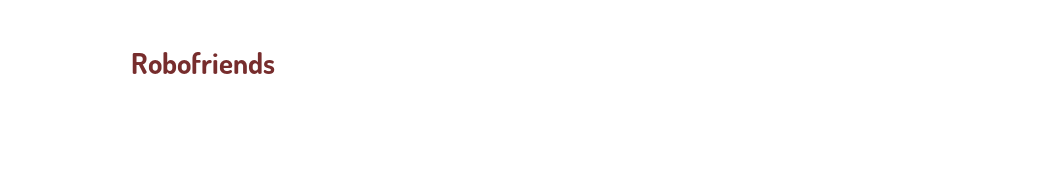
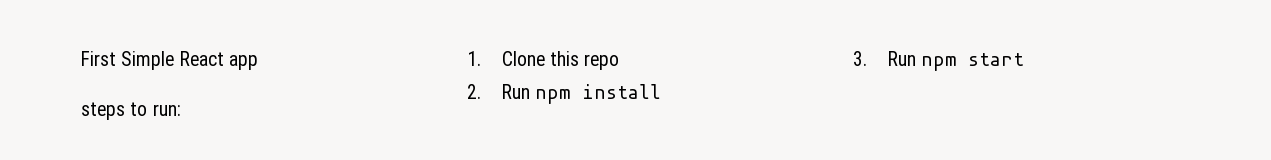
- Robofriends
+ First Simple React app
+ steps to run:
+ 1. Clone this repo
+ 2. Run npm install
+ 3. Run npm start

